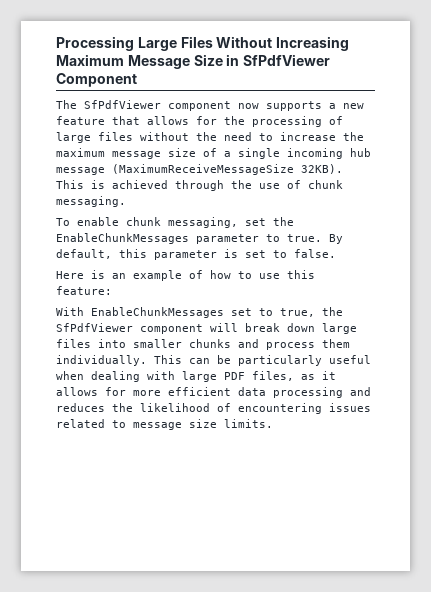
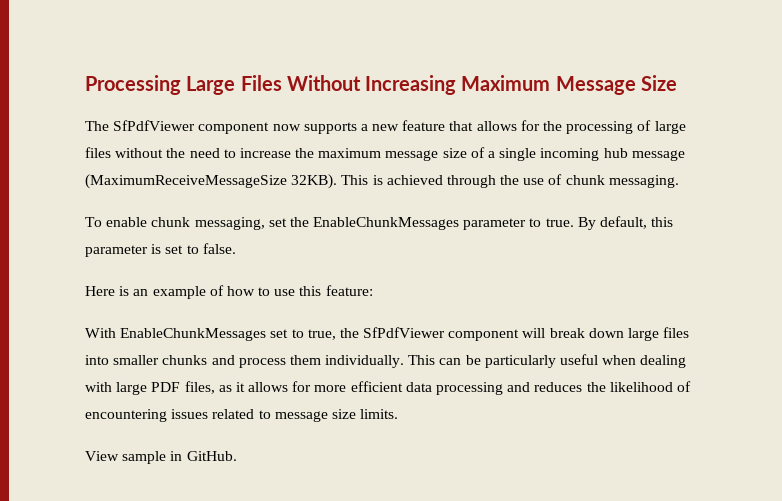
- Processing Large Files Without Increasing Maximum Message Size in SfPdfViewer Component
+ Processing Large Files Without Increasing Maximum Message Size
+ View sample in GitHub.

